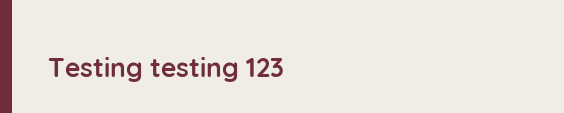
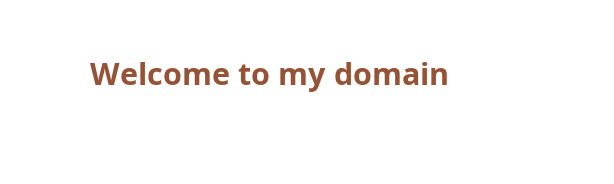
- Testing testing 123
+ Welcome to my domain

